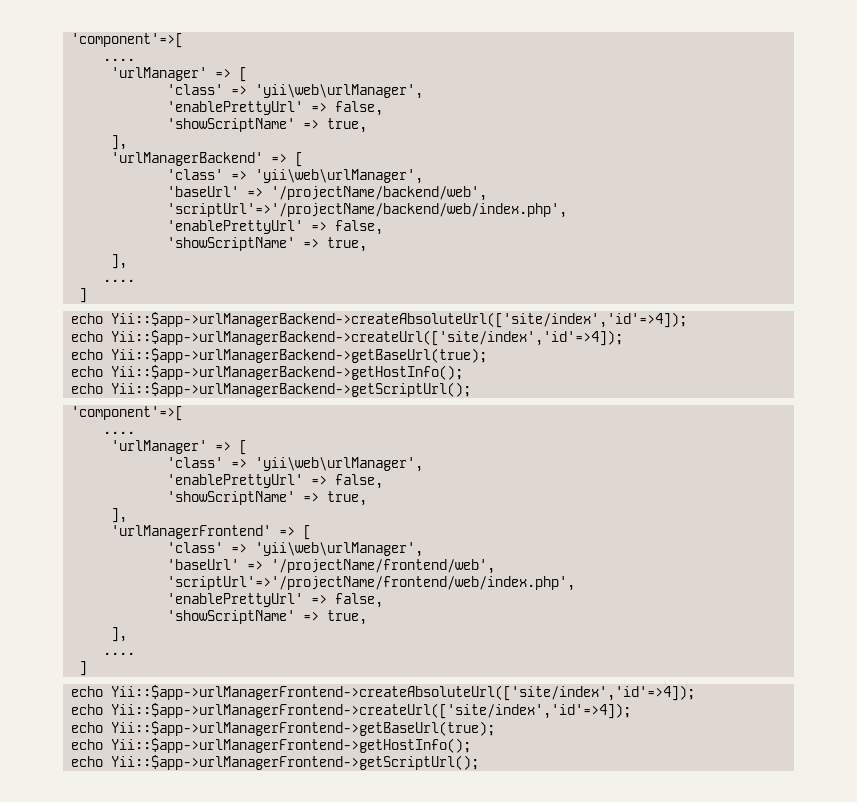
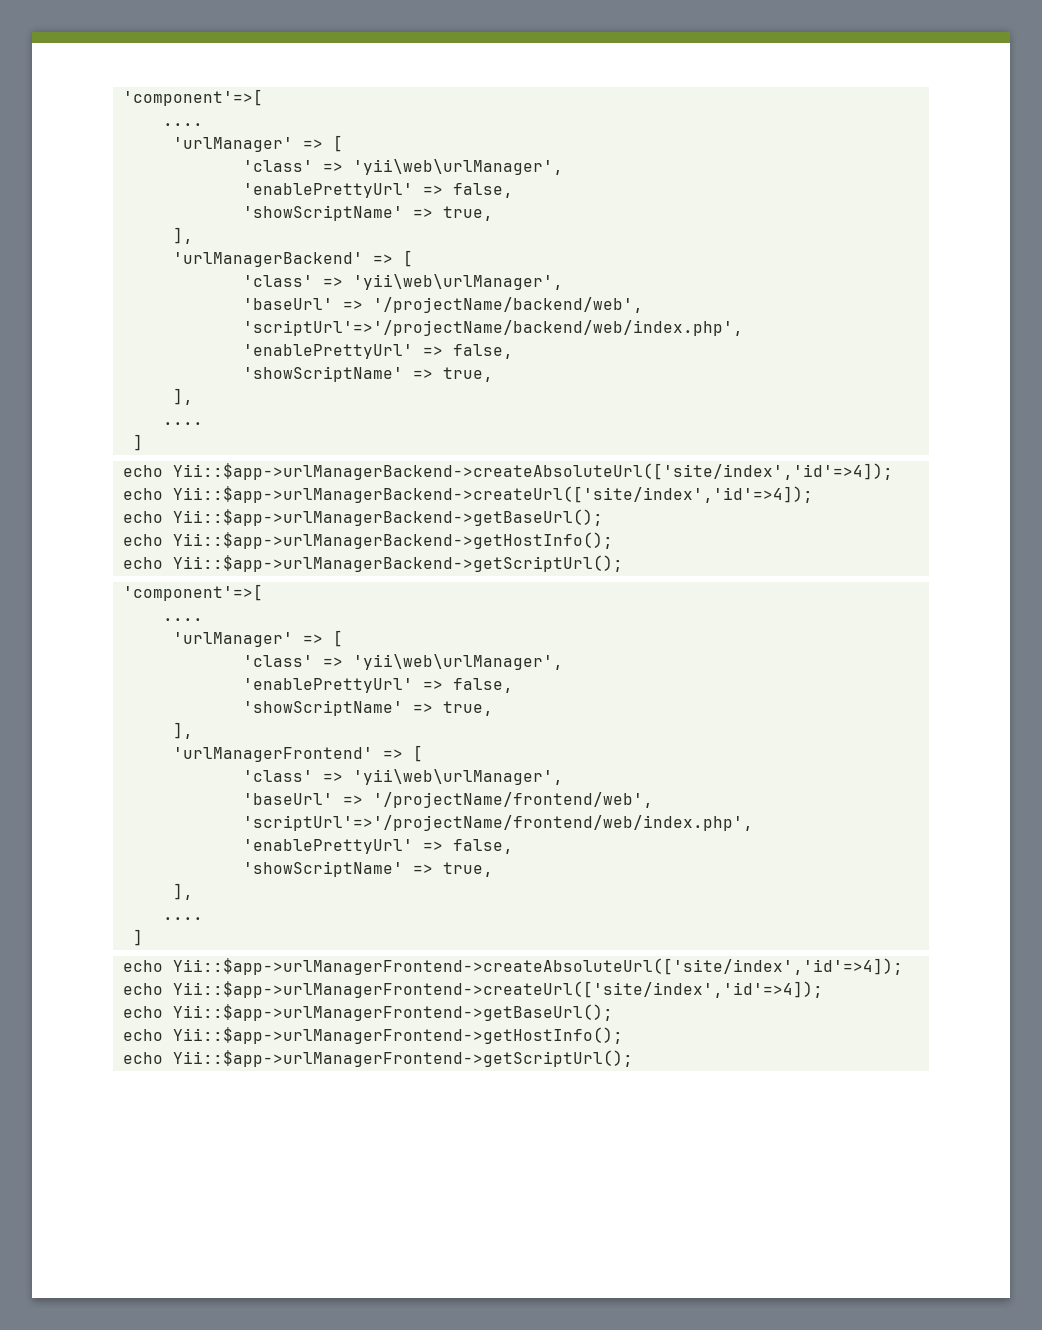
- echo Yii::$app->urlManagerBackend->getBaseUrl(true);
+ echo Yii::$app->urlManagerBackend->getBaseUrl();
- echo Yii::$app->urlManagerFrontend->getBaseUrl(true);
+ echo Yii::$app->urlManagerFrontend->getBaseUrl();

